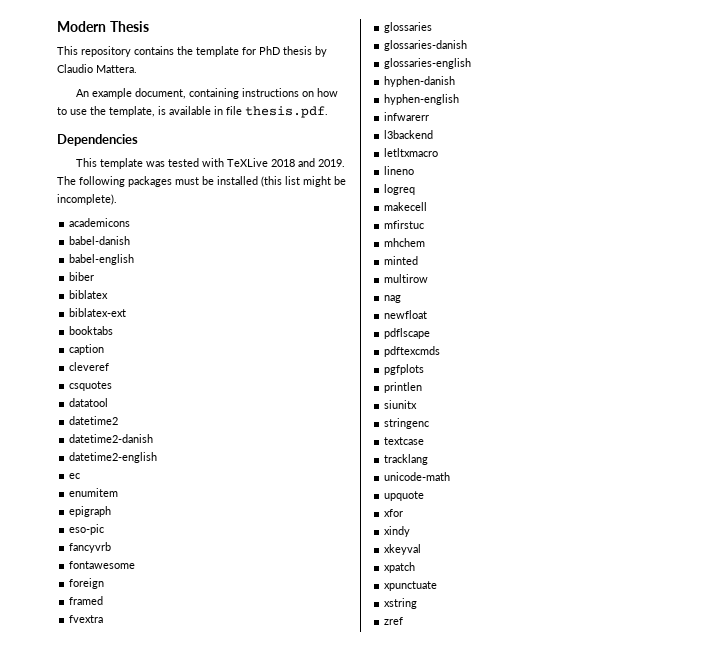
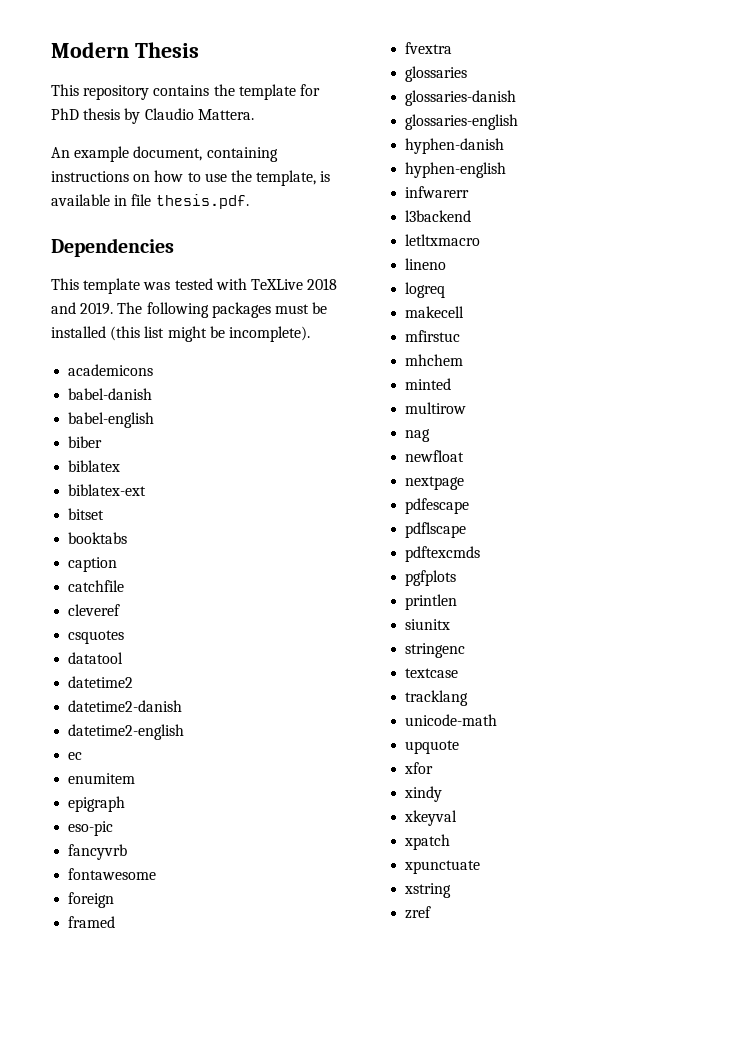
+ bitset
+ catchfile
+ nextpage
+ pdfescape

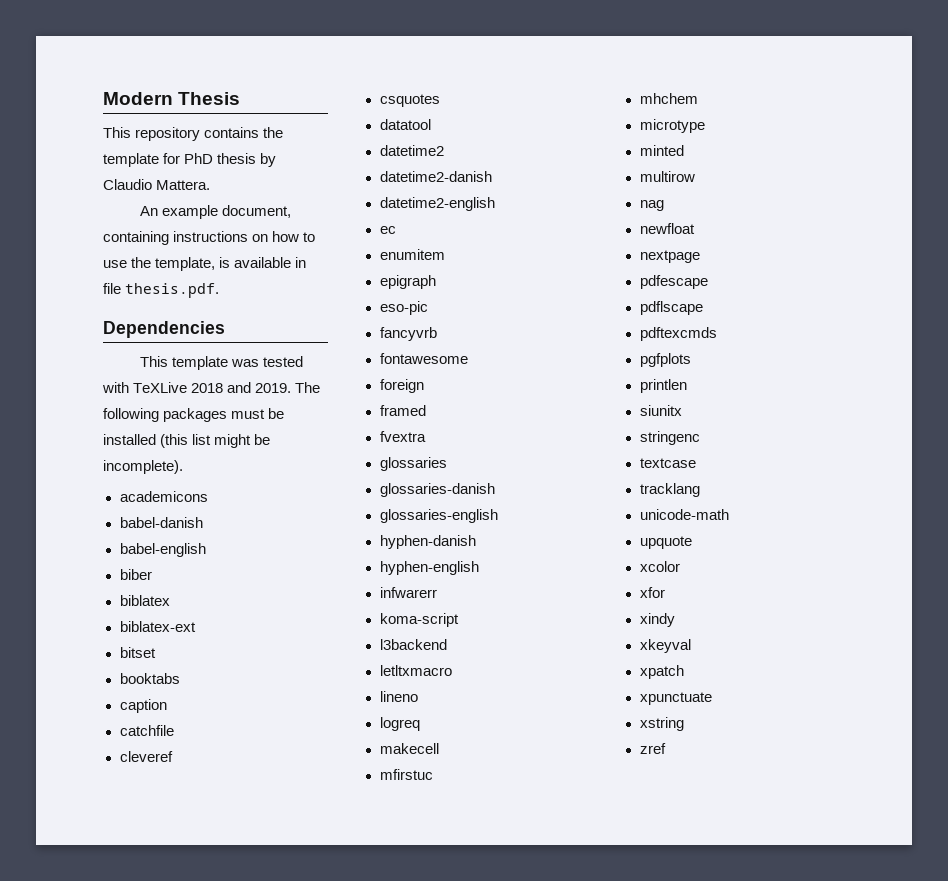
+ koma-script
+ microtype
+ xcolor

